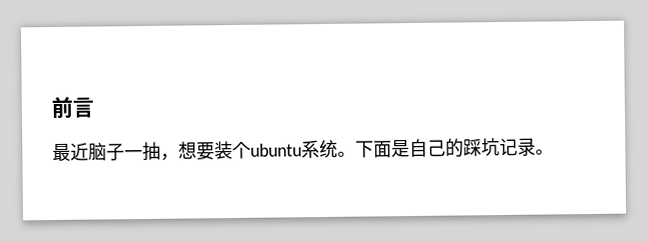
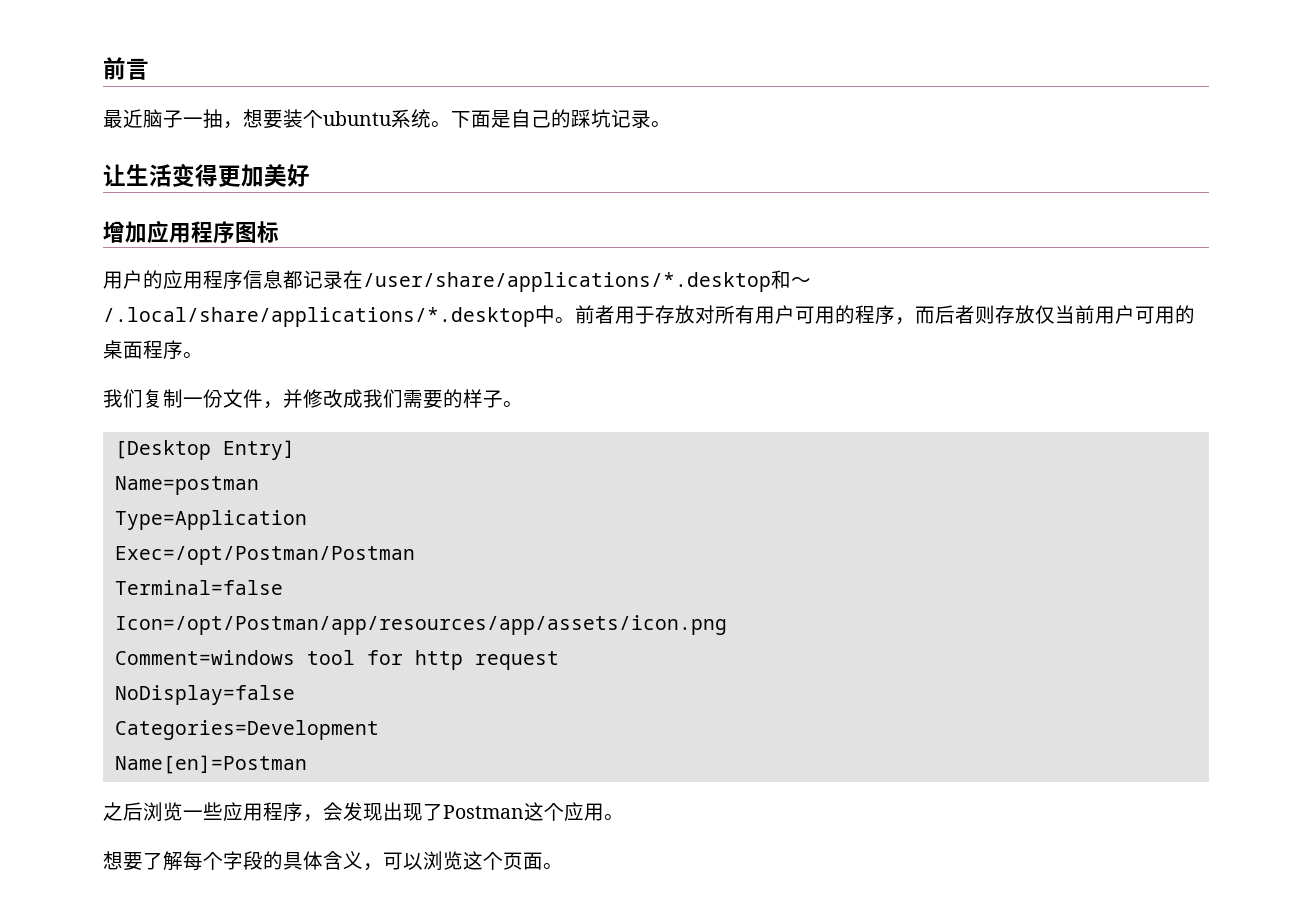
+ 让生活变得更加美好
+ 增加应用程序图标
+ 用户的应用程序信息都记录在/user/share/applications/*.desktop和～/.local/share/applications/*.desktop中。前者用于存放对所有用户可用的程序，而后者则存放仅当前用户可用的桌面程序。
+ 我们复制一份文件，并修改成我们需要的样子。
+ [Desktop Entry]
+ Name=postman
+ Type=Application
+ Exec=/opt/Postman/Postman
+ Terminal=false
+ Icon=/opt/Postman/app/resources/app/assets/icon.png
+ Comment=windows tool for http request
+ NoDisplay=false
+ Categories=Development
+ Name[en]=Postman
+ 之后浏览一些应用程序，会发现出现了Postman这个应用。
+ 想要了解每个字段的具体含义，可以浏览这个页面。

